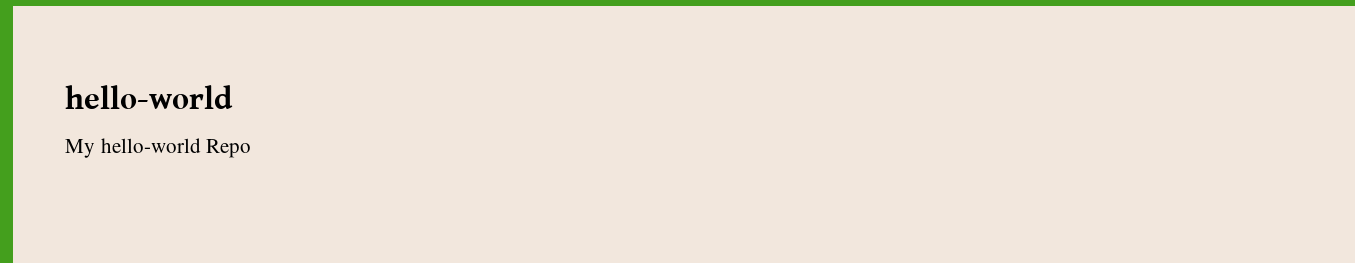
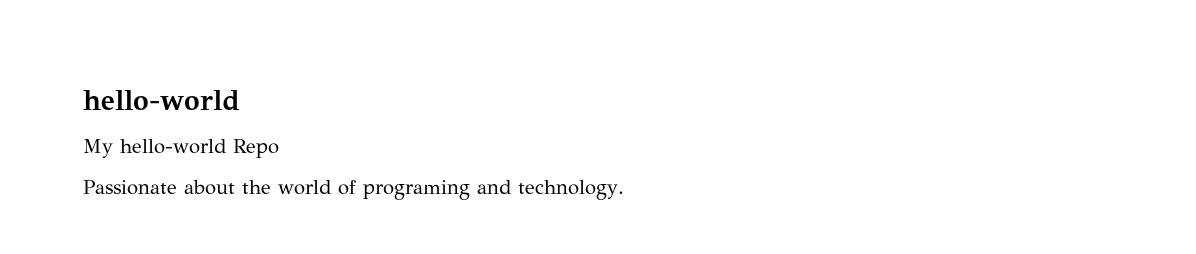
+ Passionate about the world of programing and technology.

